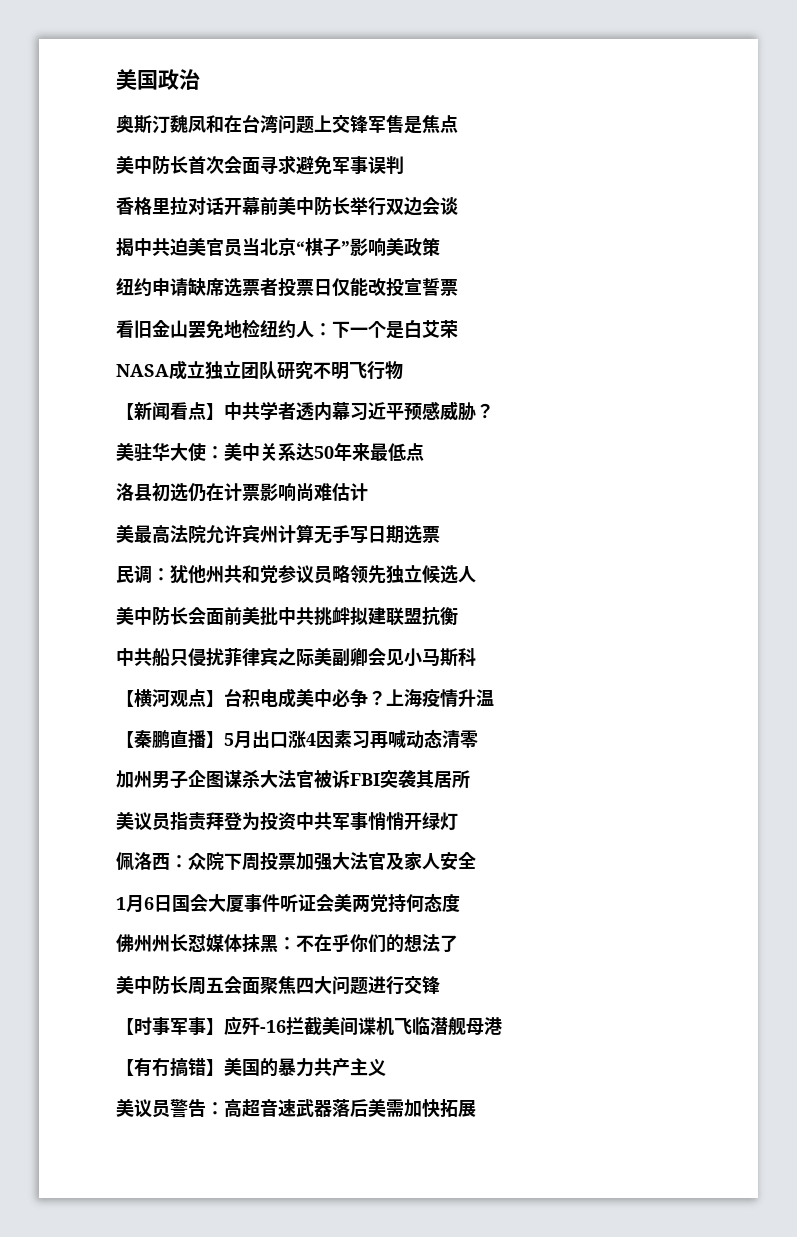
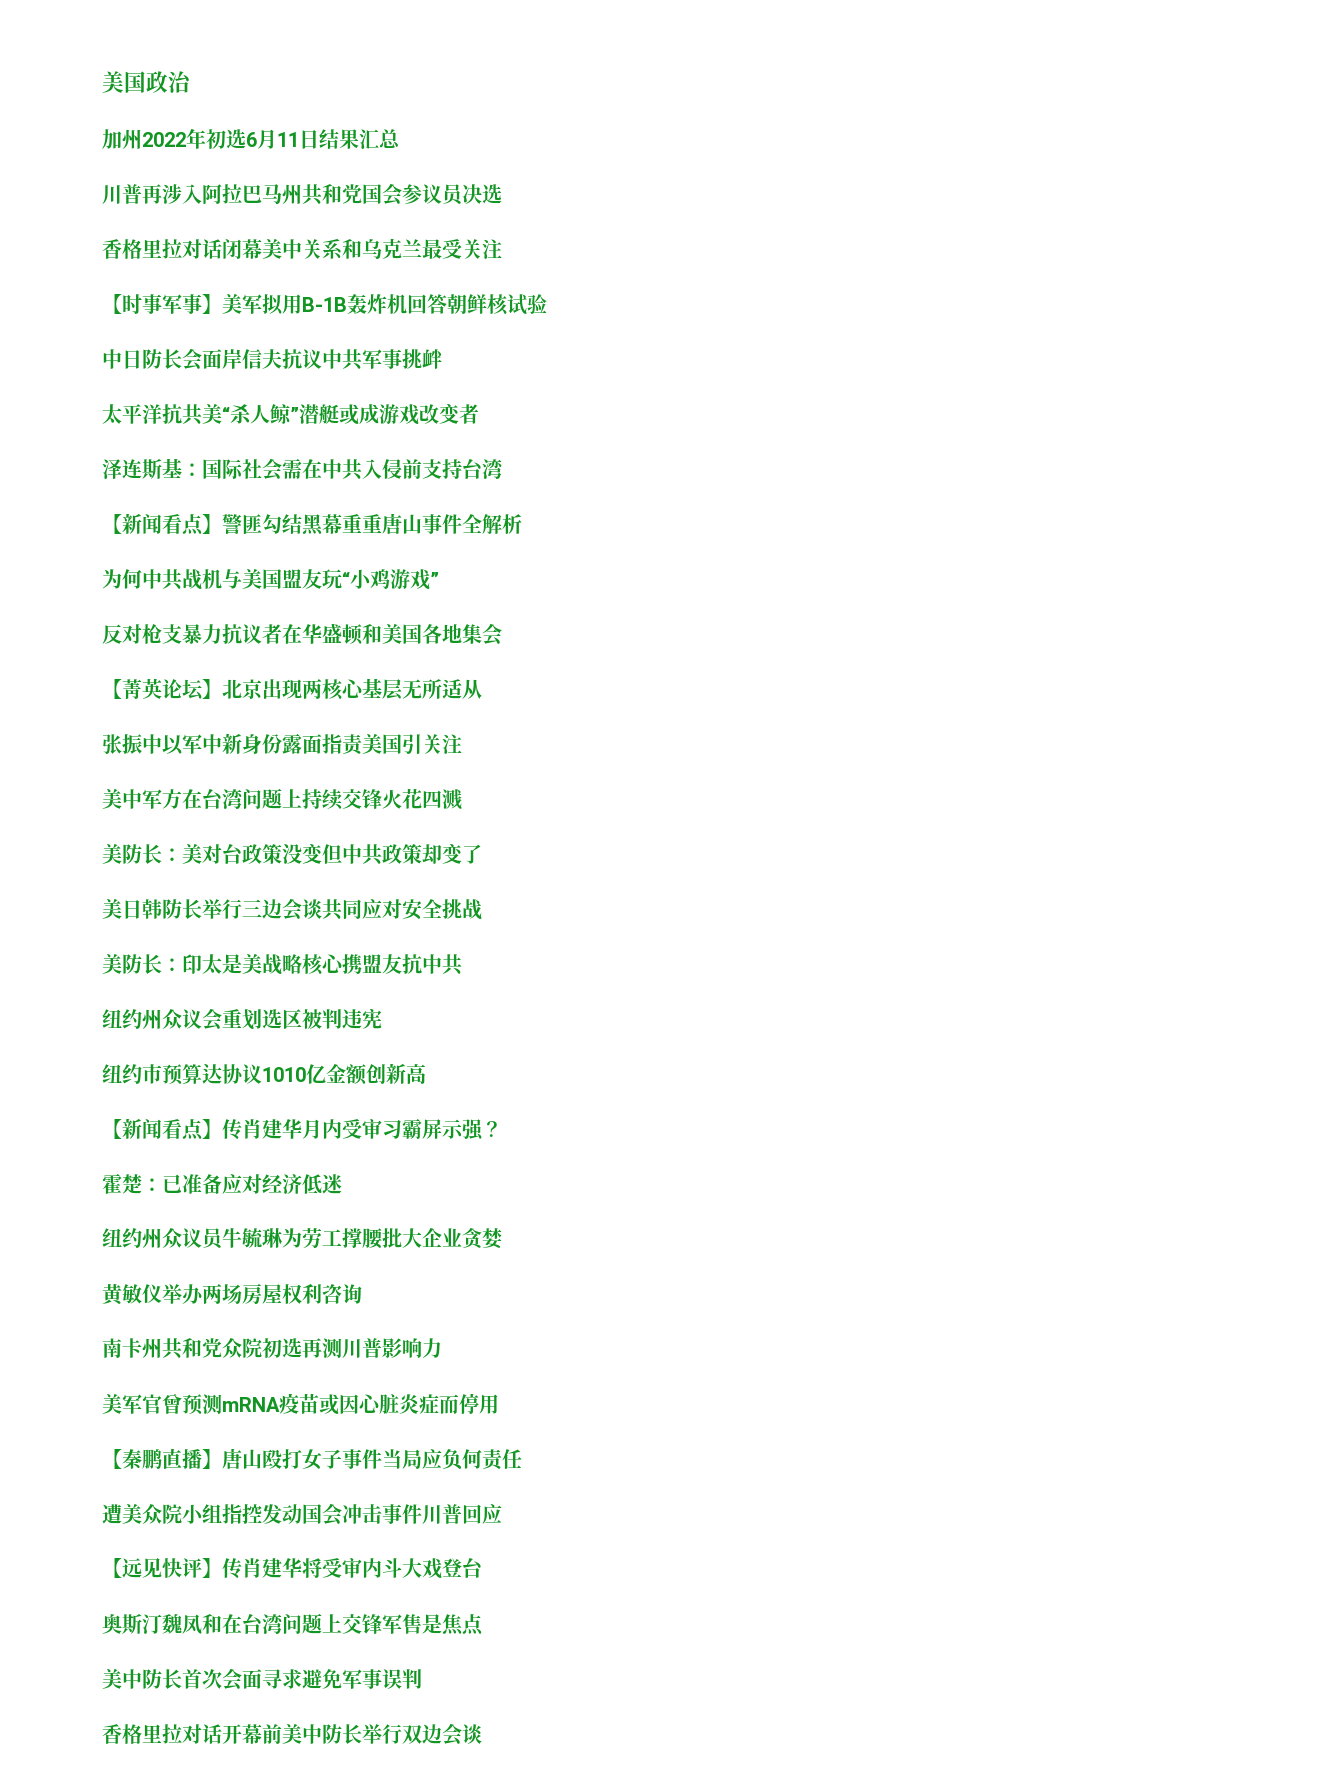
+ 加州2022年初选6月11日结果汇总
+ 川普再涉入阿拉巴马州共和党国会参议员决选
+ 香格里拉对话闭幕美中关系和乌克兰最受关注
+ 【时事军事】美军拟用B-1B轰炸机回答朝鲜核试验
+ 中日防长会面岸信夫抗议中共军事挑衅
+ 太平洋抗共美“杀人鲸”潜艇或成游戏改变者
+ 泽连斯基：国际社会需在中共入侵前支持台湾
+ 【新闻看点】警匪勾结黑幕重重唐山事件全解析
+ 为何中共战机与美国盟友玩“小鸡游戏”
+ 反对枪支暴力抗议者在华盛顿和美国各地集会
+ 【菁英论坛】北京出现两核心基层无所适从
+ 张振中以军中新身份露面指责美国引关注
+ 美中军方在台湾问题上持续交锋火花四溅
+ 美防长：美对台政策没变但中共政策却变了
+ 美日韩防长举行三边会谈共同应对安全挑战
+ 美防长：印太是美战略核心携盟友抗中共
+ 纽约州众议会重划选区被判违宪
+ 纽约市预算达协议1010亿金额创新高
+ 【新闻看点】传肖建华月内受审习霸屏示强？
+ 霍楚：已准备应对经济低迷
+ 纽约州众议员牛毓琳为劳工撑腰批大企业贪婪
+ 黄敏仪举办两场房屋权利咨询
+ 南卡州共和党众院初选再测川普影响力
+ 美军官曾预测mRNA疫苗或因心脏炎症而停用
+ 【秦鹏直播】唐山殴打女子事件当局应负何责任
+ 遭美众院小组指控发动国会冲击事件川普回应
+ 【远见快评】传肖建华将受审内斗大戏登台
- 揭中共迫美官员当北京“棋子”影响美政策
- 纽约申请缺席选票者投票日仅能改投宣誓票
- 看旧金山罢免地检纽约人：下一个是白艾荣
- NASA成立独立团队研究不明飞行物
- 【新闻看点】中共学者透内幕习近平预感威胁？
- 美驻华大使：美中关系达50年来最低点
- 洛县初选仍在计票影响尚难估计
- 美最高法院允许宾州计算无手写日期选票
- 民调：犹他州共和党参议员略领先独立候选人
- 美中防长会面前美批中共挑衅拟建联盟抗衡
- 中共船只侵扰菲律宾之际美副卿会见小马斯科
- 【横河观点】台积电成美中必争？上海疫情升温
- 【秦鹏直播】5月出口涨4因素习再喊动态清零
- 加州男子企图谋杀大法官被诉FBI突袭其居所
- 美议员指责拜登为投资中共军事悄悄开绿灯
- 佩洛西：众院下周投票加强大法官及家人安全
- 1月6日国会大厦事件听证会美两党持何态度
- 佛州州长怼媒体抹黑：不在乎你们的想法了
- 美中防长周五会面聚焦四大问题进行交锋
- 【时事军事】应歼-16拦截美间谍机飞临潜舰母港
- 【有冇搞错】美国的暴力共产主义
- 美议员警告：高超音速武器落后美需加快拓展

